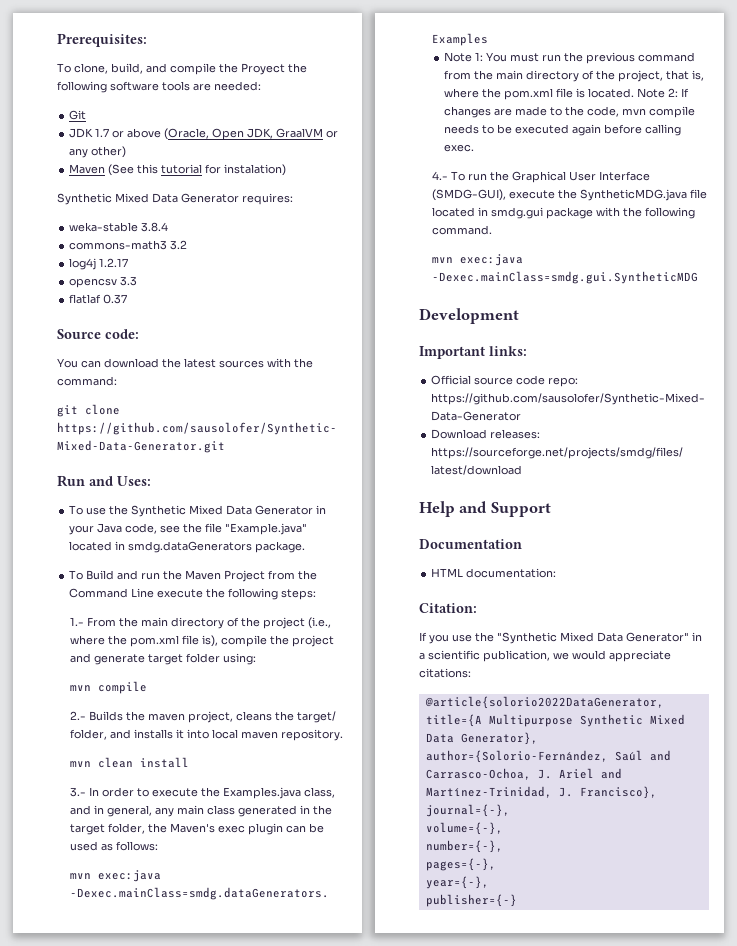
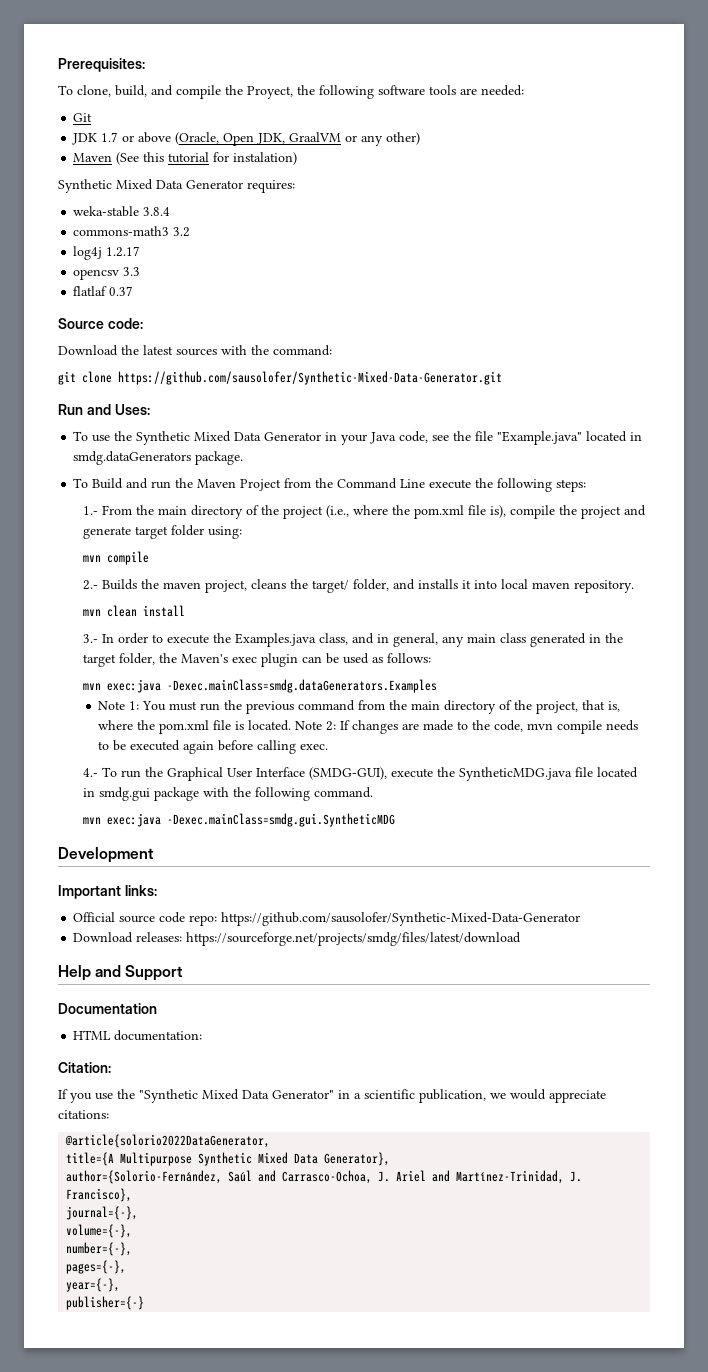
- To clone, build, and compile the Proyect the following software tools are needed:
+ To clone, build, and compile the Proyect, the following software tools are needed:
- You can download the latest sources with the command:
+ Download the latest sources with the command:

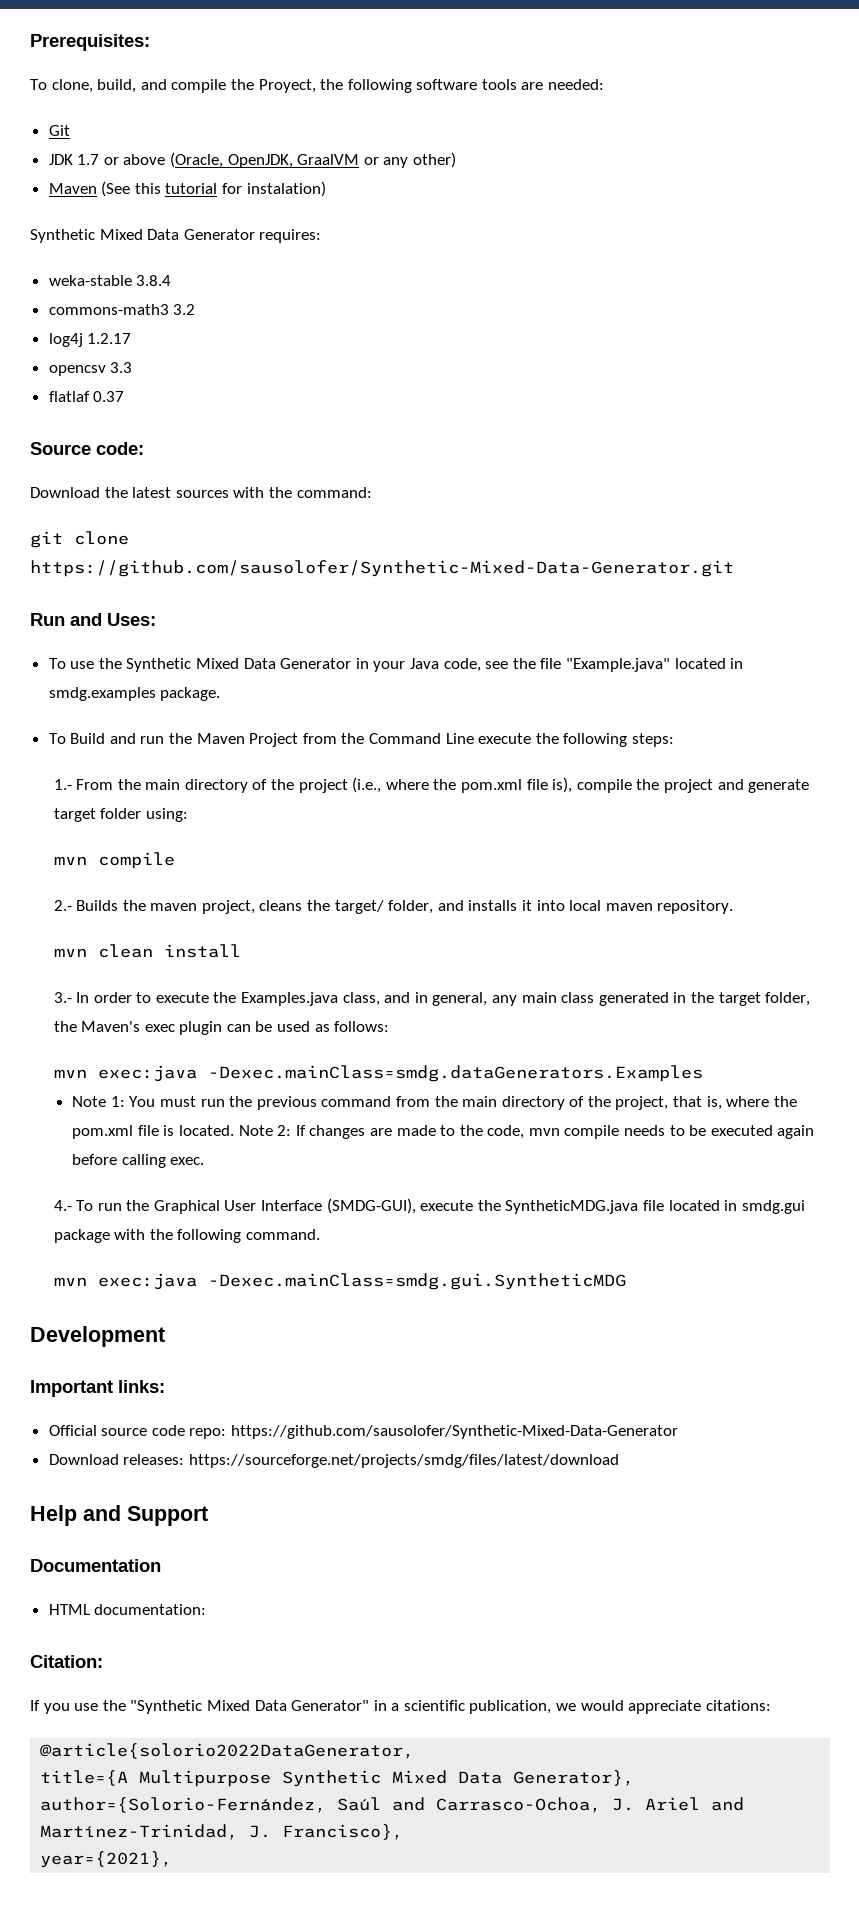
- JDK 1.7 or above (Oracle, Open JDK, GraalVM or any other)
+ JDK 1.7 or above (Oracle, OpenJDK, GraalVM or any other)
- To use the Synthetic Mixed Data Generator in your Java code, see the file "Example.java" located in smdg.dataGenerators package.
+ To use the Synthetic Mixed Data Generator in your Java code, see the file "Example.java" located in smdg.examples package.
- journal={-},
- volume={-},
- number={-},
- pages={-},
- year={-},
- publisher={-}
+ year={2021},

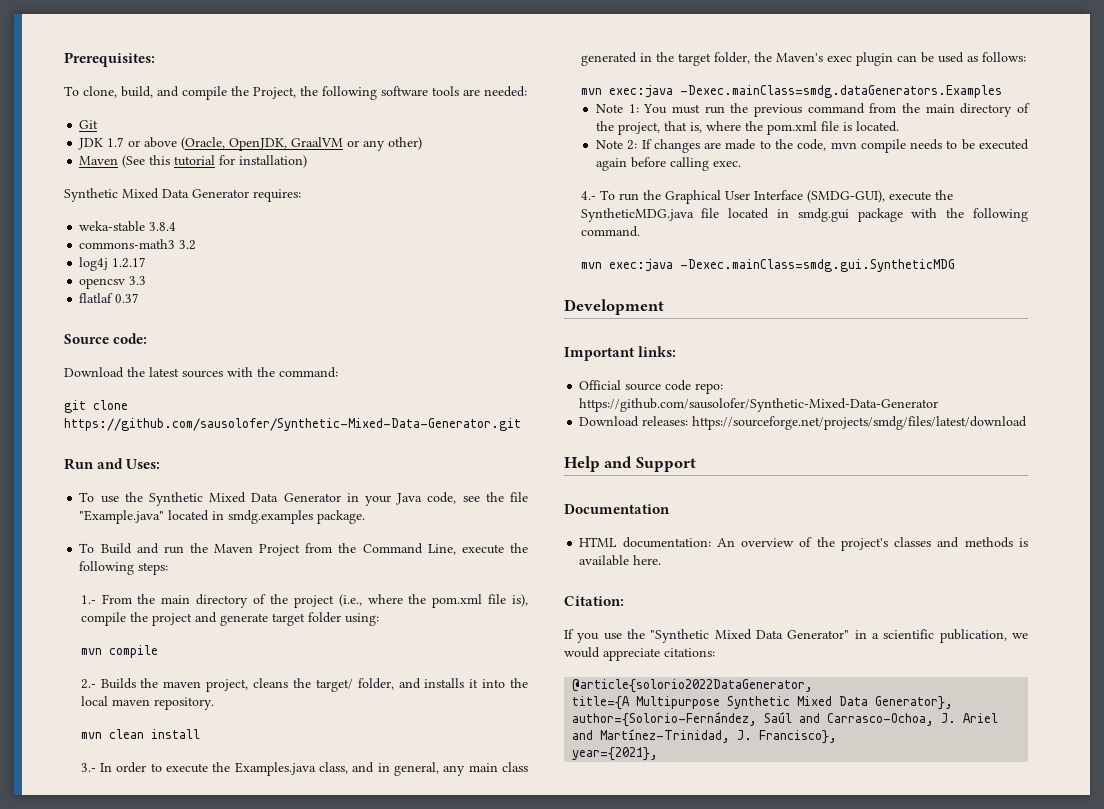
- To clone, build, and compile the Proyect, the following software tools are needed:
+ To clone, build, and compile the Project, the following software tools are needed:
- Maven (See this tutorial for instalation)
+ Maven (See this tutorial for installation)
- To Build and run the Maven Project from the Command Line execute the following steps:
+ To Build and run the Maven Project from the Command Line, execute the following steps:
- 2.- Builds the maven project, cleans the target/ folder, and installs it into local maven repository.
+ 2.- Builds the maven project, cleans the target/ folder, and installs it into the local maven repository.
- Note 1: You must run the previous command from the main directory of the project, that is, where the pom.xml file is located. Note 2: If changes are made to the code, mvn compile needs to be executed again before calling exec.
+ Note 1: You must run the previous command from the main directory of the project, that is, where the pom.xml file is located.
+ Note 2: If changes are made to the code, mvn compile needs to be executed again before calling exec.
- HTML documentation:
+ HTML documentation: An overview of the project's classes and methods is available here.

